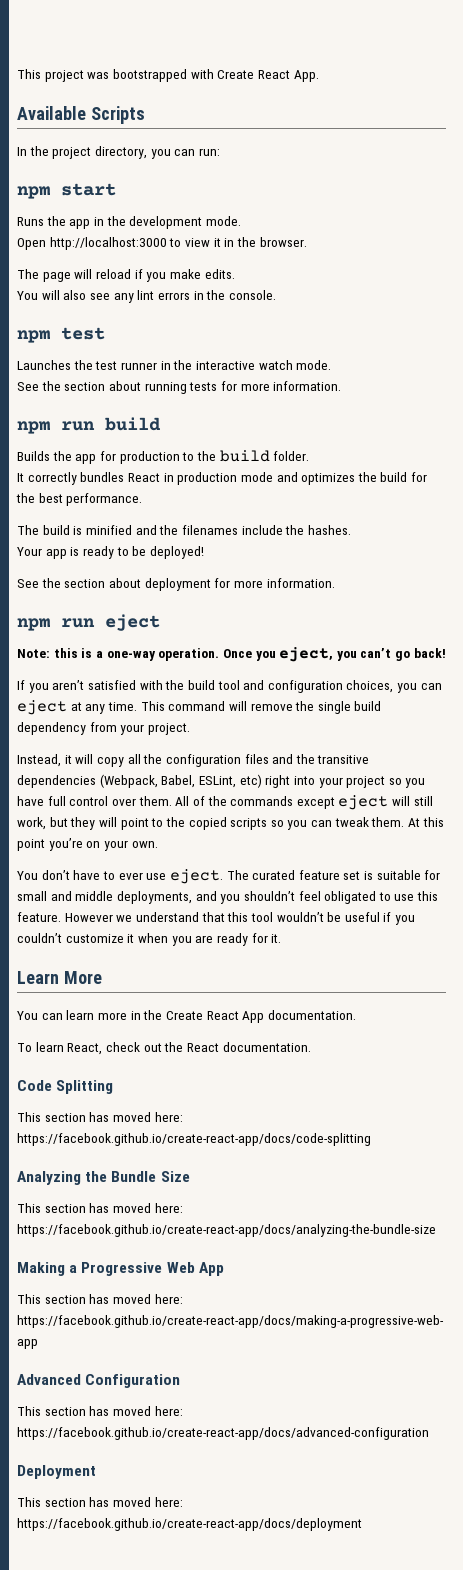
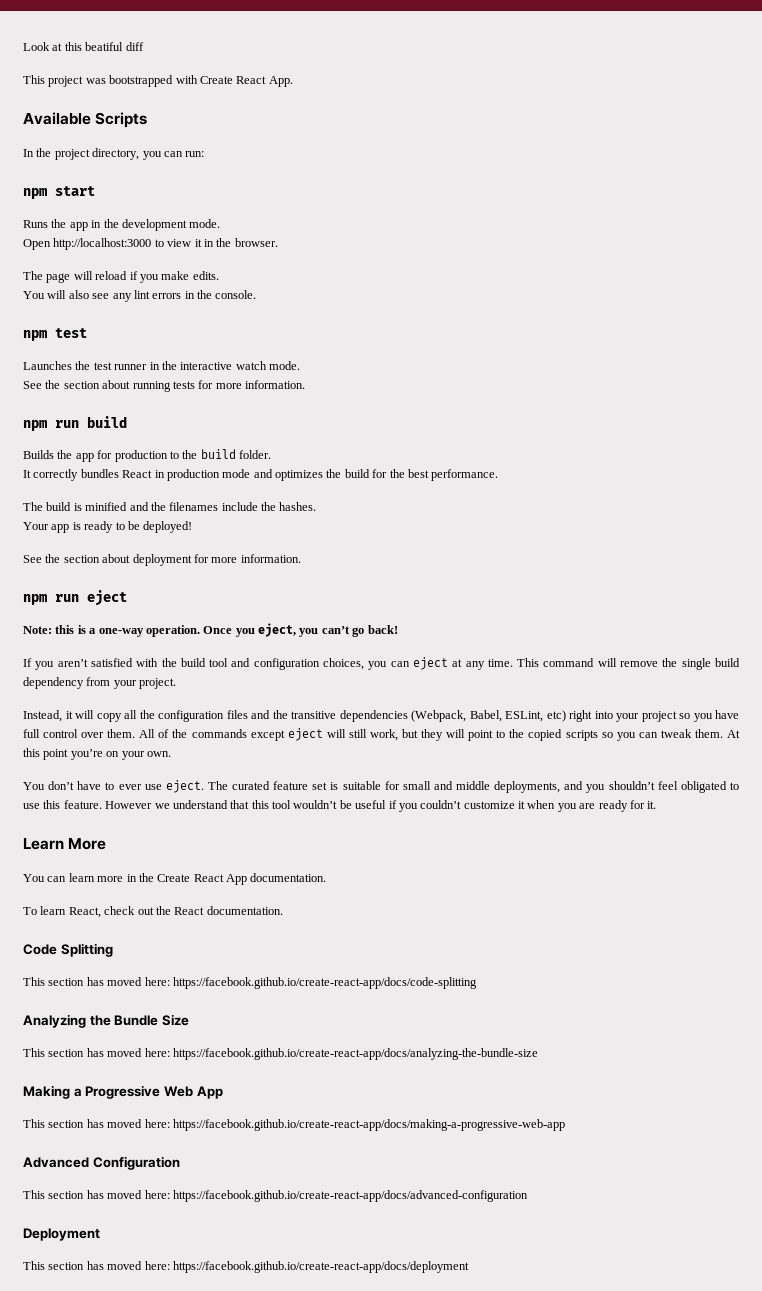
+ Look at this beatiful diff

